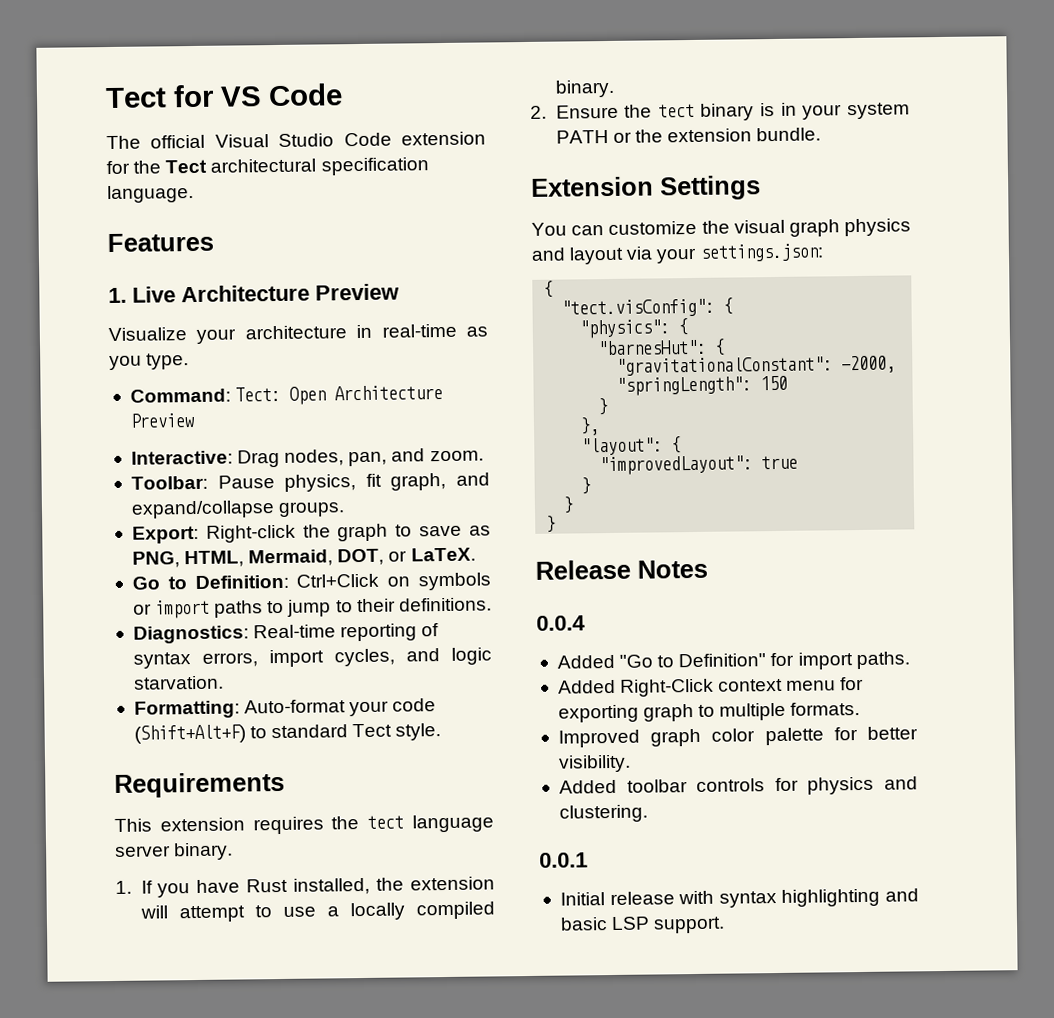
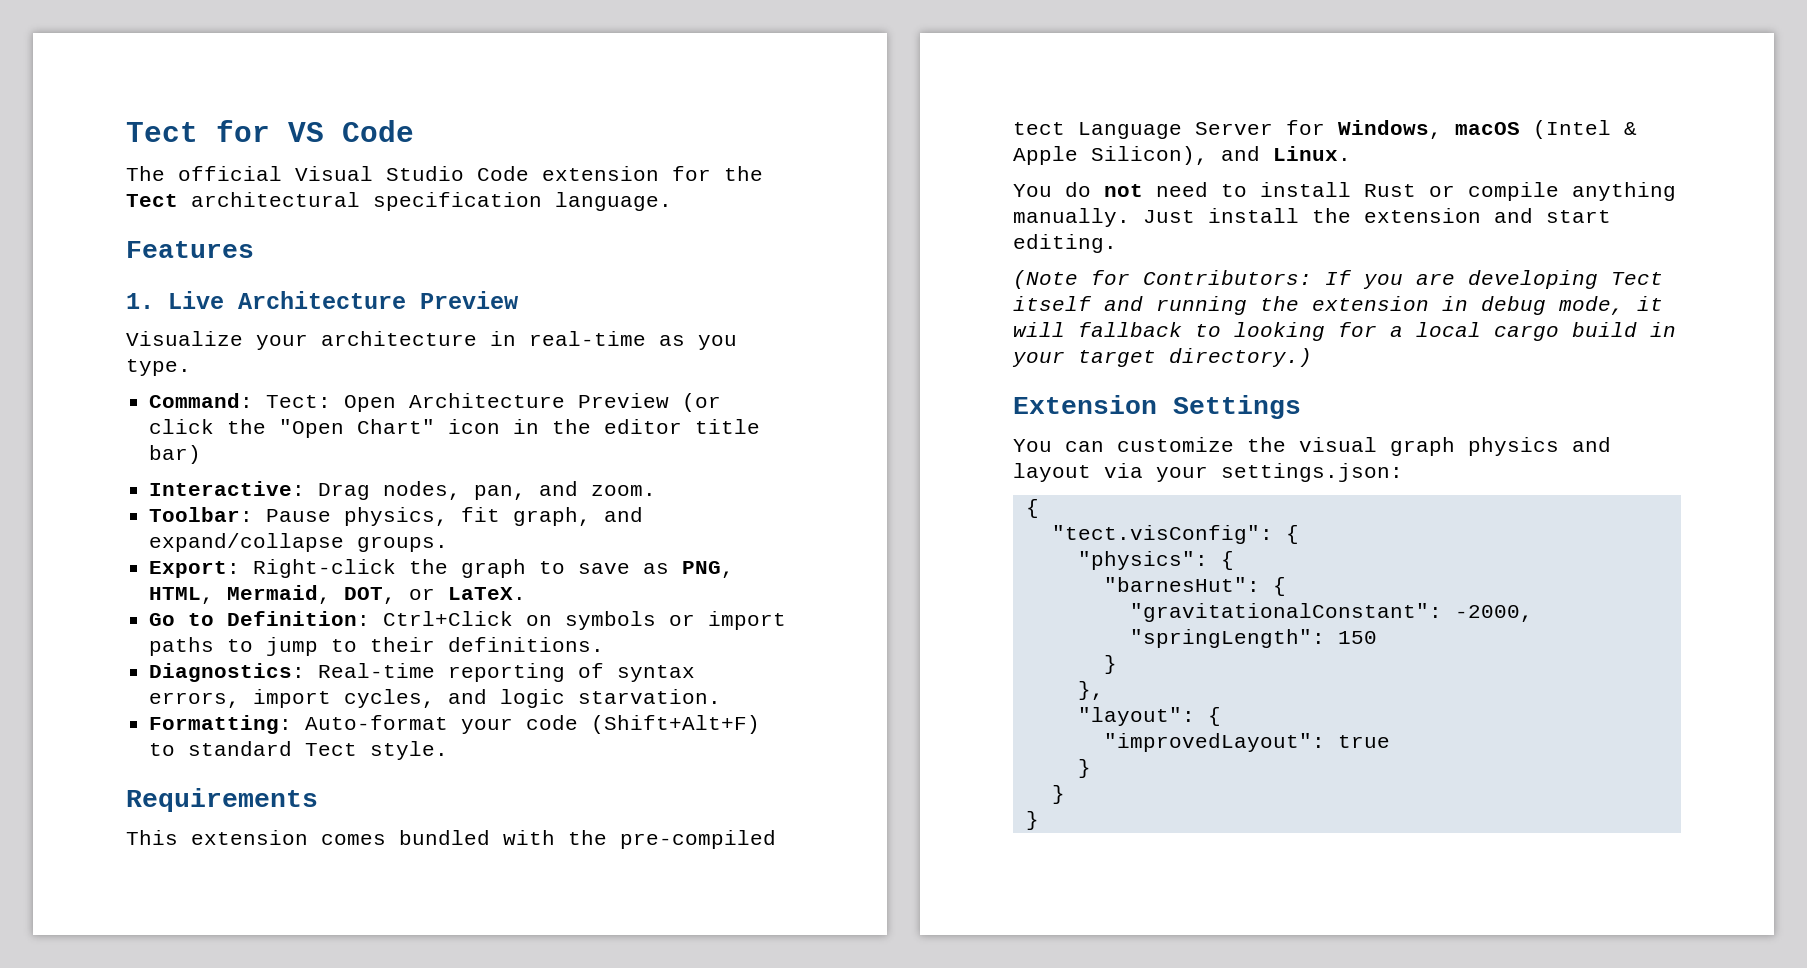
- Command: Tect: Open Architecture Preview
+ Command: Tect: Open Architecture Preview (or click the "Open Chart" icon in the editor title bar)
- This extension requires the tect language server binary.
- 1. If you have Rust installed, the extension will attempt to use a locally compiled binary.
- 2. Ensure the tect binary is in your system PATH or the extension bundle.
+ This extension comes bundled with the pre-compiled tect Language Server for Windows, macOS (Intel & Apple Silicon), and Linux.
+ You do not need to install Rust or compile anything manually. Just install the extension and start editing.
+ (Note for Contributors: If you are developing Tect itself and running the extension in debug mode, it will fallback to looking for a local cargo build in your target directory.)
- Release Notes
- 0.0.4
- Added "Go to Definition" for import paths.
- Added Right-Click context menu for exporting graph to multiple formats.
- Improved graph color palette for better visibility.
- Added toolbar controls for physics and clustering.
- 0.0.1
- Initial release with syntax highlighting and basic LSP support.

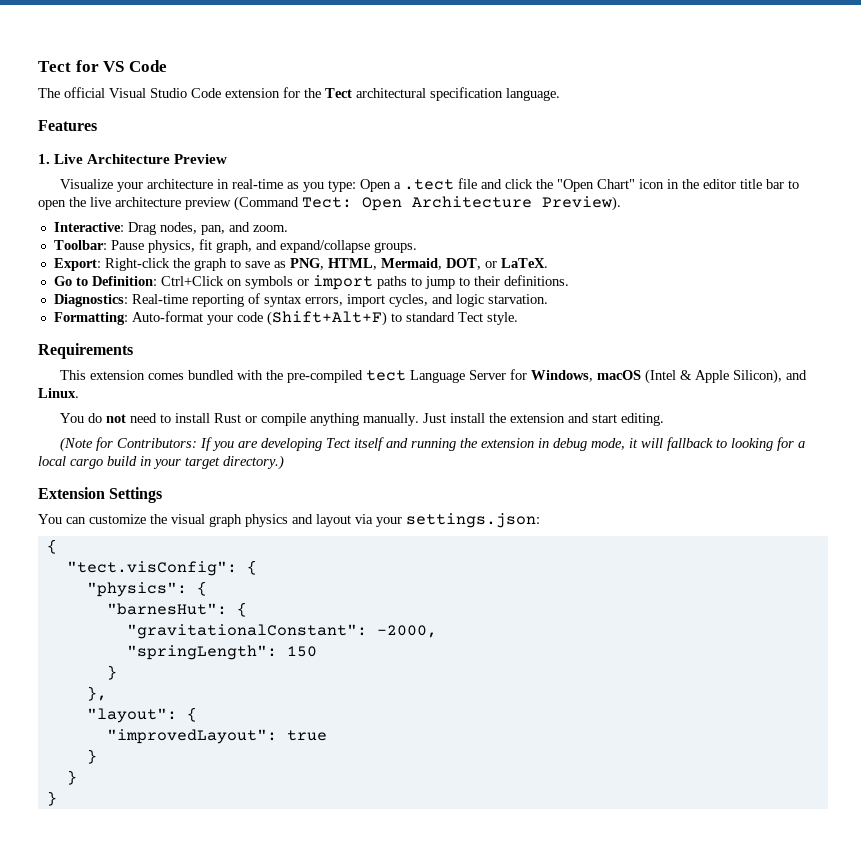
- Visualize your architecture in real-time as you type.
- Command: Tect: Open Architecture Preview (or click the "Open Chart" icon in the editor title bar)
+ Visualize your architecture in real-time as you type: Open a .tect file and click the "Open Chart" icon in the editor title bar to open the live architecture preview (Command Tect: Open Architecture Preview).

